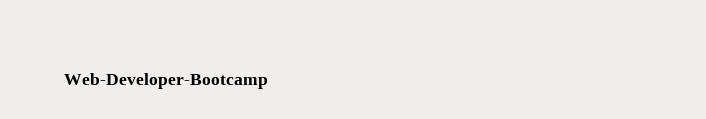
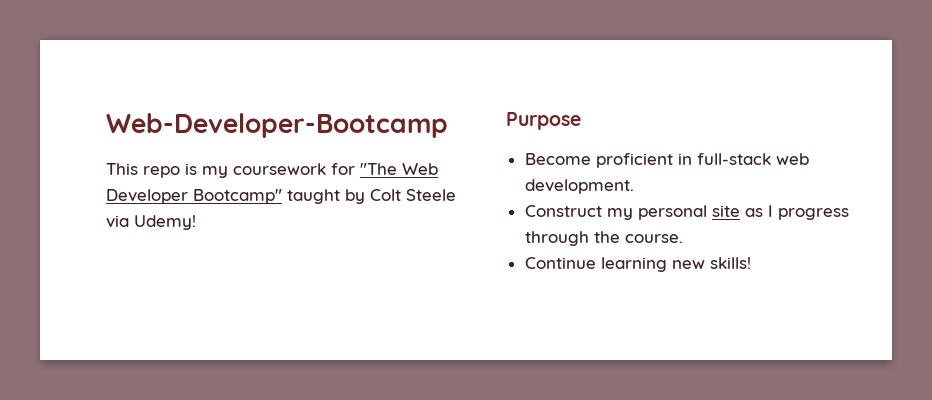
+ This repo is my coursework for "The Web Developer Bootcamp" taught by Colt Steele via Udemy!
+ Purpose
+ Become proficient in full-stack web development.
+ Construct my personal site as I progress through the course.
+ Continue learning new skills!

